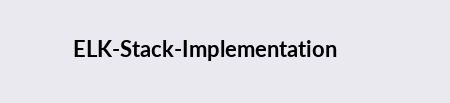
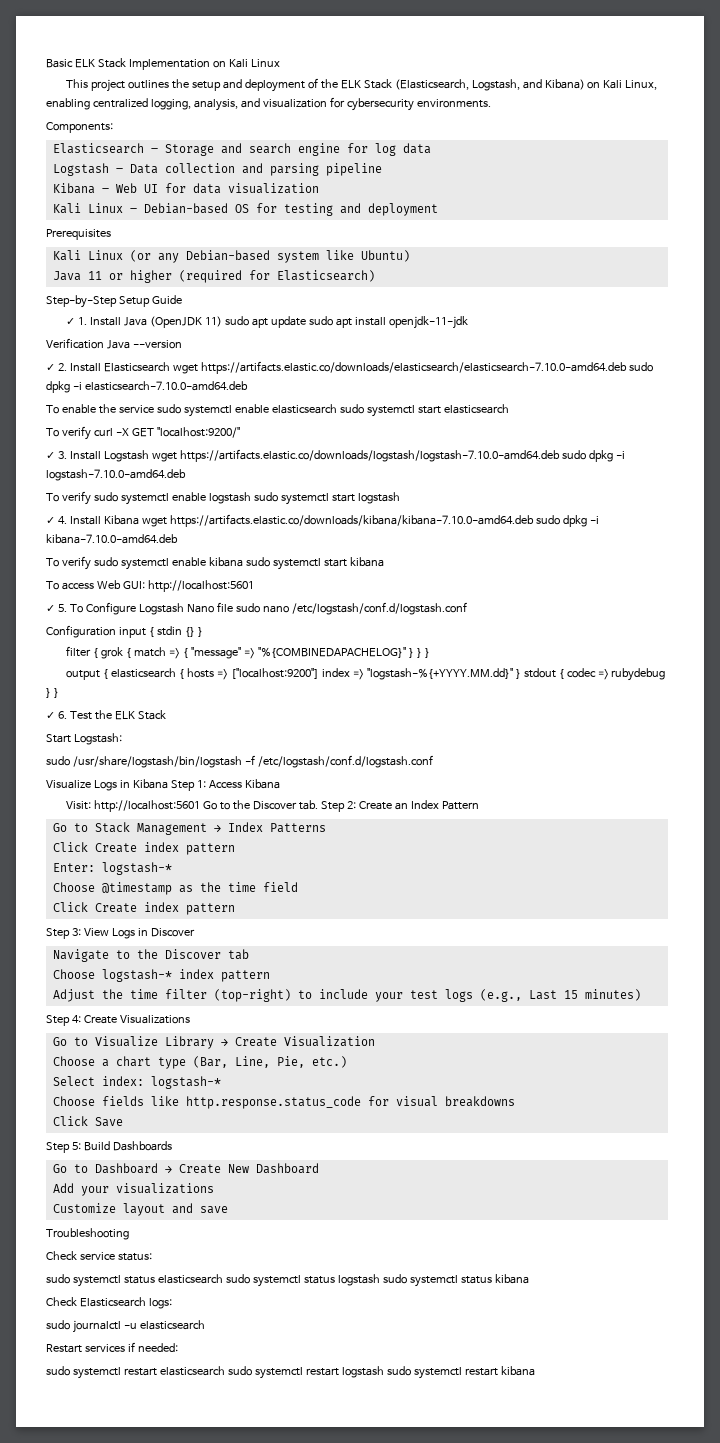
- ELK-Stack-Implementation
+ Basic ELK Stack Implementation on Kali Linux
+ This project outlines the setup and deployment of the ELK Stack (Elasticsearch, Logstash, and Kibana) on Kali Linux, enabling centralized logging, analysis, and visualization for cybersecurity environments.
+ Components:
+ Elasticsearch – Storage and search engine for log data
+ Logstash – Data collection and parsing pipeline
+ Kibana – Web UI for data visualization
+ Kali Linux – Debian-based OS for testing and deployment
+ Prerequisites
+ Kali Linux (or any Debian-based system like Ubuntu)
+ Java 11 or higher (required for Elasticsearch)
+ Step-by-Step Setup Guide
+ ✓ 1. Install Java (OpenJDK 11) sudo apt update sudo apt install openjdk-11-jdk
+ Verification Java --version
+ ✓ 2. Install Elasticsearch wget https://artifacts.elastic.co/downloads/elasticsearch/elasticsearch-7.10.0-amd64.deb sudo dpkg -i elasticsearch-7.10.0-amd64.deb
+ To enable the service sudo systemctl enable elasticsearch sudo systemctl start elasticsearch
+ To verify curl -X GET "localhost:9200/"
+ ✓ 3. Install Logstash wget https://artifacts.elastic.co/downloads/logstash/logstash-7.10.0-amd64.deb sudo dpkg -i logstash-7.10.0-amd64.deb
+ To verify sudo systemctl enable logstash sudo systemctl start logstash
+ ✓ 4. Install Kibana wget https://artifacts.elastic.co/downloads/kibana/kibana-7.10.0-amd64.deb sudo dpkg -i kibana-7.10.0-amd64.deb
+ To verify sudo systemctl enable kibana sudo systemctl start kibana
+ To access Web GUI: http://localhost:5601
+ ✓ 5. To Configure Logstash Nano file sudo nano /etc/logstash/conf.d/logstash.conf
+ Configuration input { stdin {} }
+ filter { grok { match => { "message" => "%{COMBINEDAPACHELOG}" } } }
+ output { elasticsearch { hosts => ["localhost:9200"] index => "logstash-%{+YYYY.MM.dd}" } stdout { codec => rubydebug } }
+ ✓ 6. Test the ELK Stack
+ Start Logstash:
+ sudo /usr/share/logstash/bin/logstash -f /etc/logstash/conf.d/logstash.conf
+ Visualize Logs in Kibana Step 1: Access Kibana
+ Visit: http://localhost:5601 Go to the Discover tab. Step 2: Create an Index Pattern
+ Go to Stack Management → Index Patterns
+ Click Create index pattern
+ Enter: logstash-*
+ Choose @timestamp as the time field
+ Click Create index pattern
+ Step 3: View Logs in Discover
+ Navigate to the Discover tab
+ Choose logstash-* index pattern
+ Adjust the time filter (top-right) to include your test logs (e.g., Last 15 minutes)
+ Step 4: Create Visualizations
+ Go to Visualize Library → Create Visualization
+ Choose a chart type (Bar, Line, Pie, etc.)
+ Select index: logstash-*
+ Choose fields like http.response.status_code for visual breakdowns
+ Click Save
+ Step 5: Build Dashboards
+ Go to Dashboard → Create New Dashboard
+ Add your visualizations
+ Customize layout and save
+ Troubleshooting
+ Check service status:
+ sudo systemctl status elasticsearch sudo systemctl status logstash sudo systemctl status kibana
+ Check Elasticsearch logs:
+ sudo journalctl -u elasticsearch
+ Restart services if needed:
+ sudo systemctl restart elasticsearch sudo systemctl restart logstash sudo systemctl restart kibana

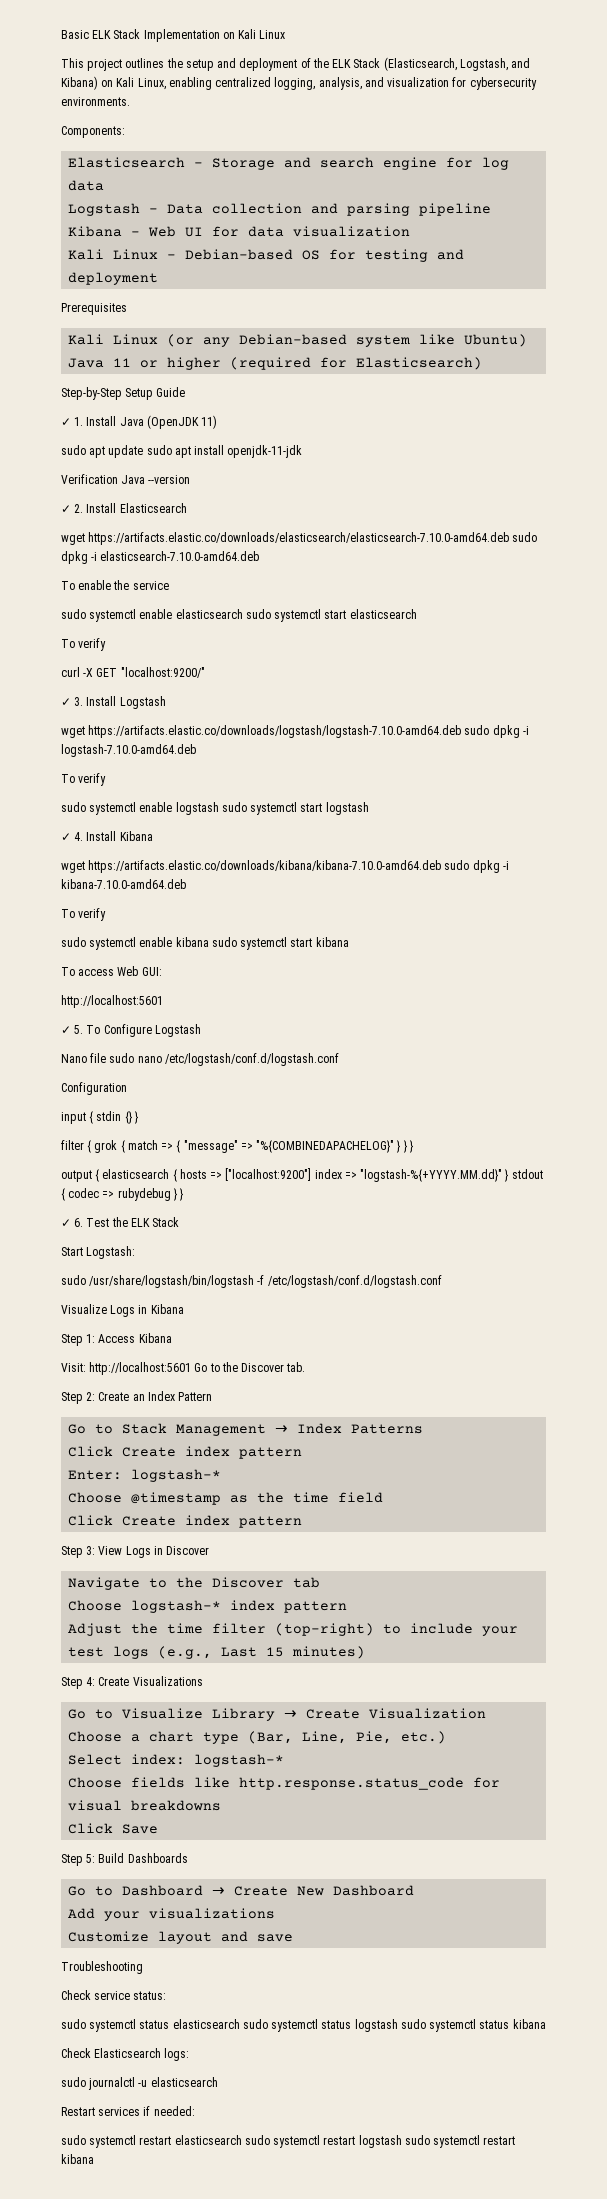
- ✓ 1. Install Java (OpenJDK 11) sudo apt update sudo apt install openjdk-11-jdk
+ ✓ 1. Install Java (OpenJDK 11)
+ sudo apt update sudo apt install openjdk-11-jdk
- ✓ 2. Install Elasticsearch wget https://artifacts.elastic.co/downloads/elasticsearch/elasticsearch-7.10.0-amd64.deb sudo dpkg -i elasticsearch-7.10.0-amd64.deb
+ ✓ 2. Install Elasticsearch
+ wget https://artifacts.elastic.co/downloads/elasticsearch/elasticsearch-7.10.0-amd64.deb sudo dpkg -i elasticsearch-7.10.0-amd64.deb
- To enable the service sudo systemctl enable elasticsearch sudo systemctl start elasticsearch
- To verify curl -X GET "localhost:9200/"
+ To enable the service
+ sudo systemctl enable elasticsearch sudo systemctl start elasticsearch
+ To verify
+ curl -X GET "localhost:9200/"
- ✓ 3. Install Logstash wget https://artifacts.elastic.co/downloads/logstash/logstash-7.10.0-amd64.deb sudo dpkg -i logstash-7.10.0-amd64.deb
- To verify sudo systemctl enable logstash sudo systemctl start logstash
+ ✓ 3. Install Logstash
+ wget https://artifacts.elastic.co/downloads/logstash/logstash-7.10.0-amd64.deb sudo dpkg -i logstash-7.10.0-amd64.deb
+ To verify
+ sudo systemctl enable logstash sudo systemctl start logstash
- ✓ 4. Install Kibana wget https://artifacts.elastic.co/downloads/kibana/kibana-7.10.0-amd64.deb sudo dpkg -i kibana-7.10.0-amd64.deb
- To verify sudo systemctl enable kibana sudo systemctl start kibana
+ ✓ 4. Install Kibana
+ wget https://artifacts.elastic.co/downloads/kibana/kibana-7.10.0-amd64.deb sudo dpkg -i kibana-7.10.0-amd64.deb
+ To verify
+ sudo systemctl enable kibana sudo systemctl start kibana
- To access Web GUI: http://localhost:5601
+ To access Web GUI:
+ http://localhost:5601
- ✓ 5. To Configure Logstash Nano file sudo nano /etc/logstash/conf.d/logstash.conf
+ ✓ 5. To Configure Logstash
+ Nano file sudo nano /etc/logstash/conf.d/logstash.conf
- Configuration input { stdin {} }
+ Configuration
+ input { stdin {} }
- Visualize Logs in Kibana Step 1: Access Kibana
+ Visualize Logs in Kibana
+ Step 1: Access Kibana
- Visit: http://localhost:5601 Go to the Discover tab. Step 2: Create an Index Pattern
+ Visit: http://localhost:5601 Go to the Discover tab.
+ Step 2: Create an Index Pattern

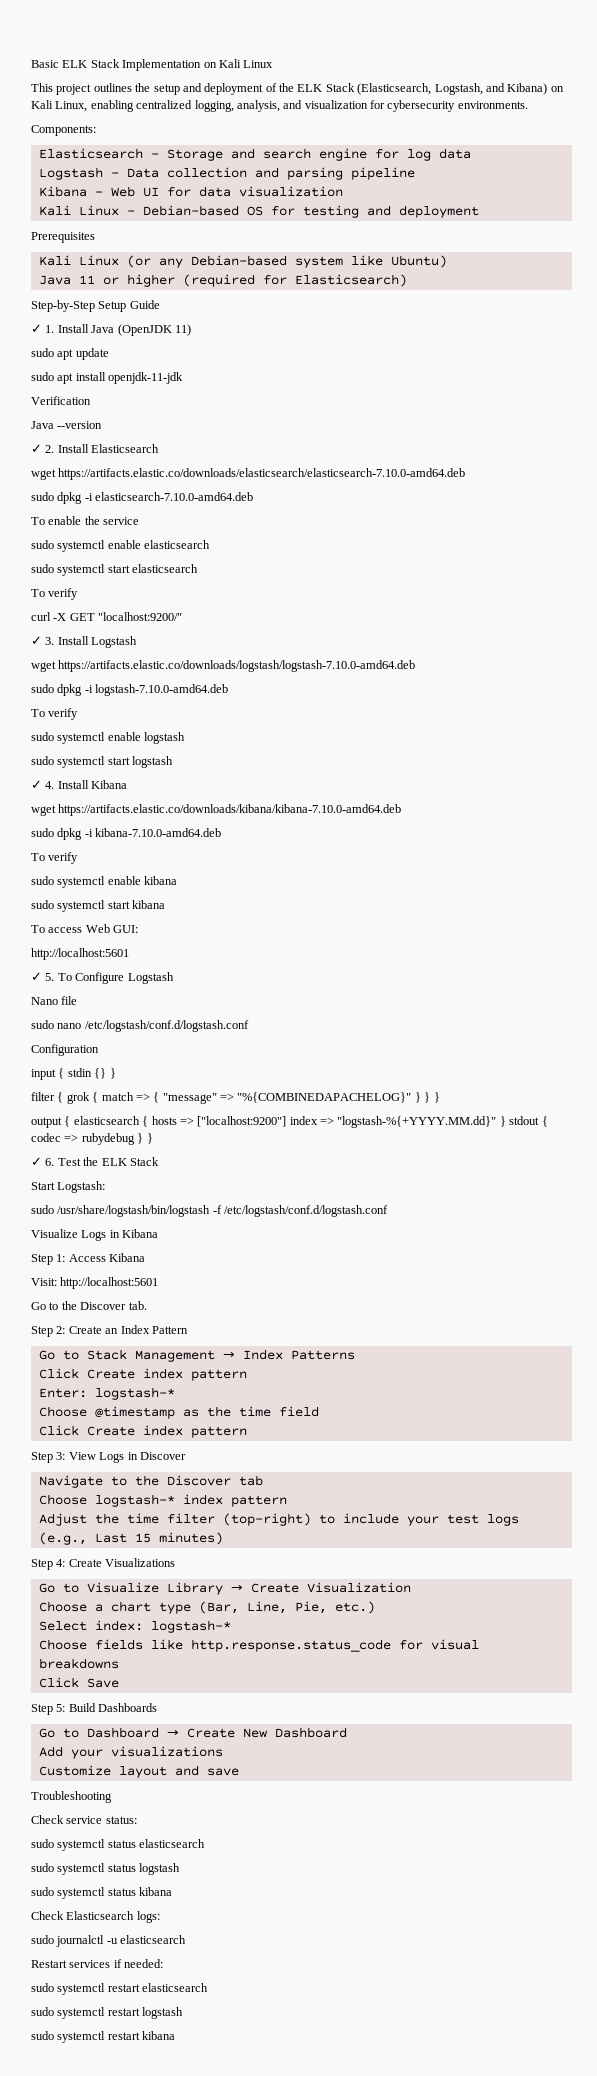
- sudo apt update sudo apt install openjdk-11-jdk
+ sudo apt update
+ sudo apt install openjdk-11-jdk
- Verification Java --version
+ Verification
+ Java --version
- wget https://artifacts.elastic.co/downloads/elasticsearch/elasticsearch-7.10.0-amd64.deb sudo dpkg -i elasticsearch-7.10.0-amd64.deb
+ wget https://artifacts.elastic.co/downloads/elasticsearch/elasticsearch-7.10.0-amd64.deb
+ sudo dpkg -i elasticsearch-7.10.0-amd64.deb
- sudo systemctl enable elasticsearch sudo systemctl start elasticsearch
+ sudo systemctl enable elasticsearch
+ sudo systemctl start elasticsearch
- wget https://artifacts.elastic.co/downloads/logstash/logstash-7.10.0-amd64.deb sudo dpkg -i logstash-7.10.0-amd64.deb
+ wget https://artifacts.elastic.co/downloads/logstash/logstash-7.10.0-amd64.deb
+ sudo dpkg -i logstash-7.10.0-amd64.deb
- sudo systemctl enable logstash sudo systemctl start logstash
+ sudo systemctl enable logstash
+ sudo systemctl start logstash
- wget https://artifacts.elastic.co/downloads/kibana/kibana-7.10.0-amd64.deb sudo dpkg -i kibana-7.10.0-amd64.deb
+ wget https://artifacts.elastic.co/downloads/kibana/kibana-7.10.0-amd64.deb
+ sudo dpkg -i kibana-7.10.0-amd64.deb
- sudo systemctl enable kibana sudo systemctl start kibana
+ sudo systemctl enable kibana
+ sudo systemctl start kibana
- Nano file sudo nano /etc/logstash/conf.d/logstash.conf
+ Nano file
+ sudo nano /etc/logstash/conf.d/logstash.conf
- Visit: http://localhost:5601 Go to the Discover tab.
+ Visit: http://localhost:5601
+ Go to the Discover tab.
- sudo systemctl status elasticsearch sudo systemctl status logstash sudo systemctl status kibana
+ sudo systemctl status elasticsearch
+ sudo systemctl status logstash
+ sudo systemctl status kibana
- sudo systemctl restart elasticsearch sudo systemctl restart logstash sudo systemctl restart kibana
+ sudo systemctl restart elasticsearch
+ sudo systemctl restart logstash
+ sudo systemctl restart kibana

